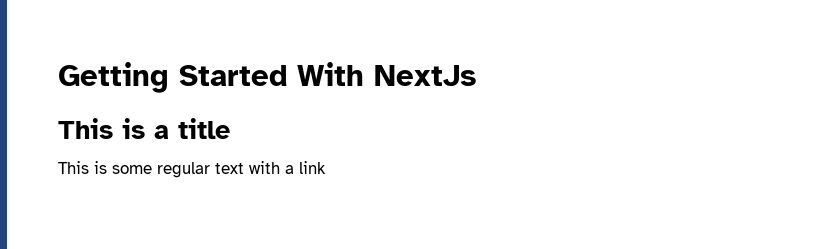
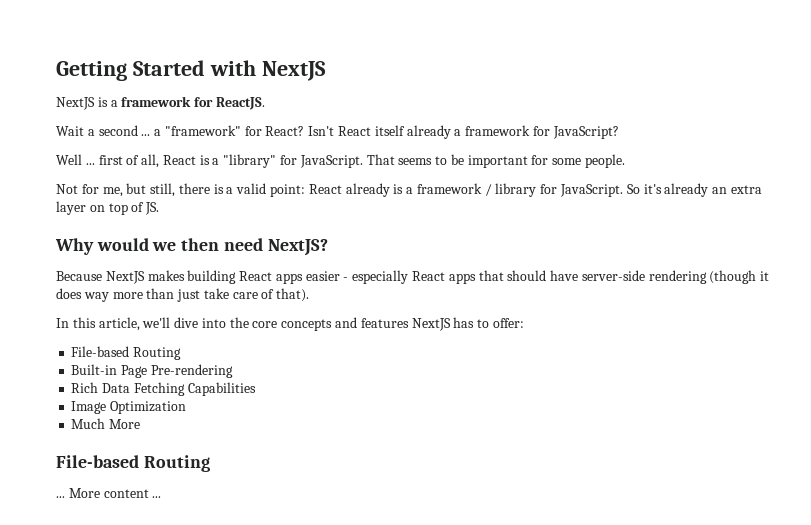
- Getting Started With NextJs
- This is a title
- This is some regular text with a link
+ Getting Started with NextJS
+ NextJS is a framework for ReactJS.
+ Wait a second ... a "framework" for React? Isn't React itself already a framework for JavaScript?
+ Well ... first of all, React is a "library" for JavaScript. That seems to be important for some people.
+ Not for me, but still, there is a valid point: React already is a framework / library for JavaScript. So it's already an extra layer on top of JS.
+ Why would we then need NextJS?
+ Because NextJS makes building React apps easier - especially React apps that should have server-side rendering (though it does way more than just take care of that).
+ In this article, we'll dive into the core concepts and features NextJS has to offer:
+ File-based Routing
+ Built-in Page Pre-rendering
+ Rich Data Fetching Capabilities
+ Image Optimization
+ Much More
+ File-based Routing
+ ... More content ...

